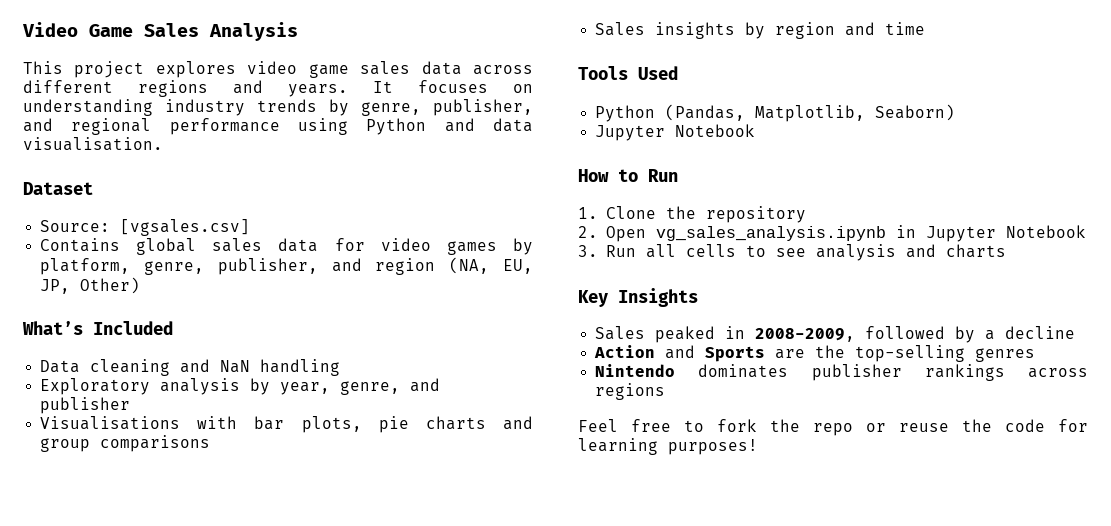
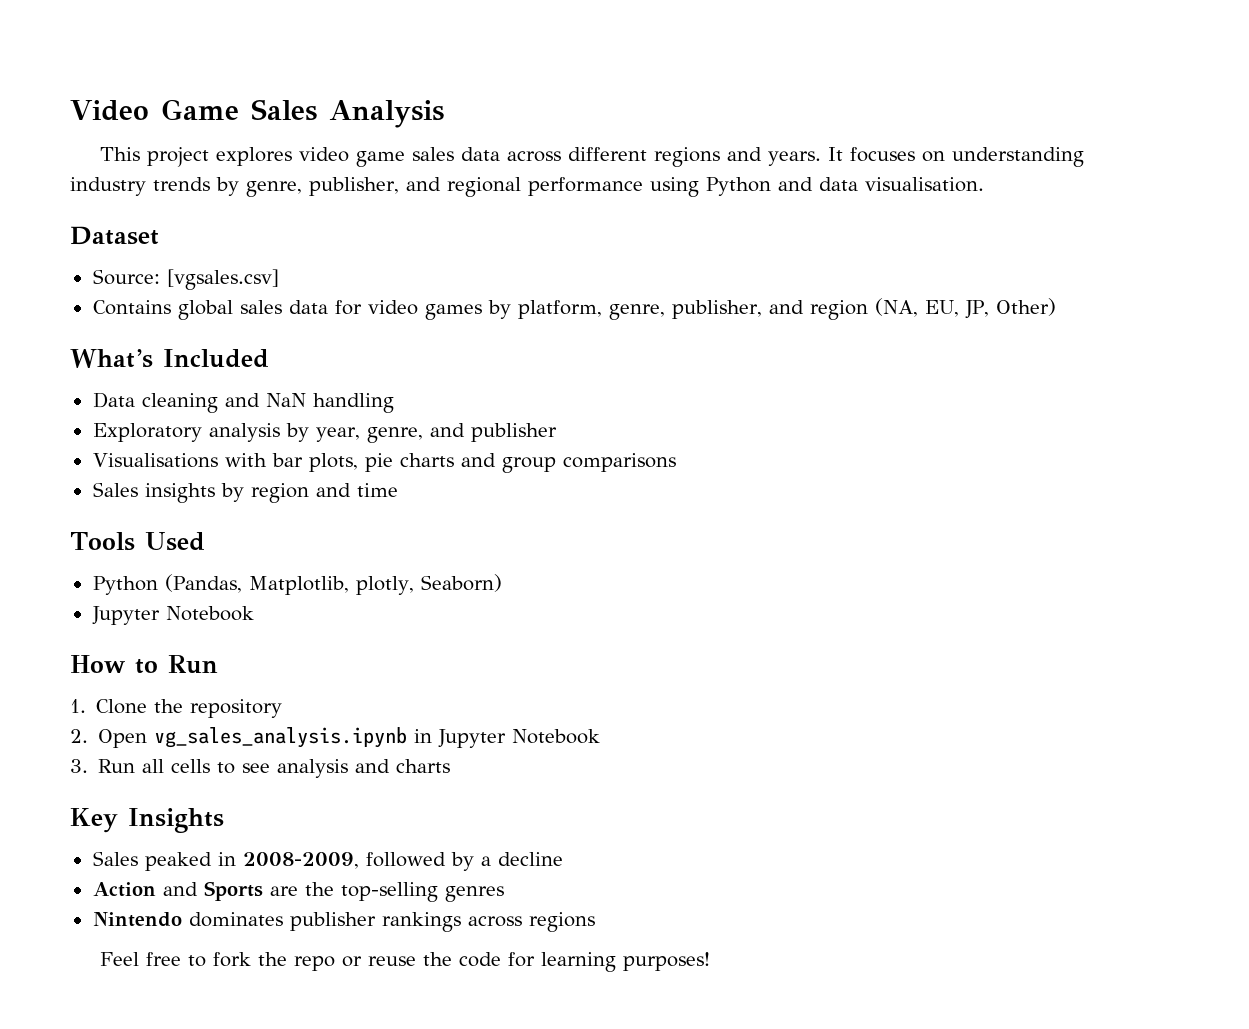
- Python (Pandas, Matplotlib, Seaborn)
+ Python (Pandas, Matplotlib, plotly, Seaborn)

